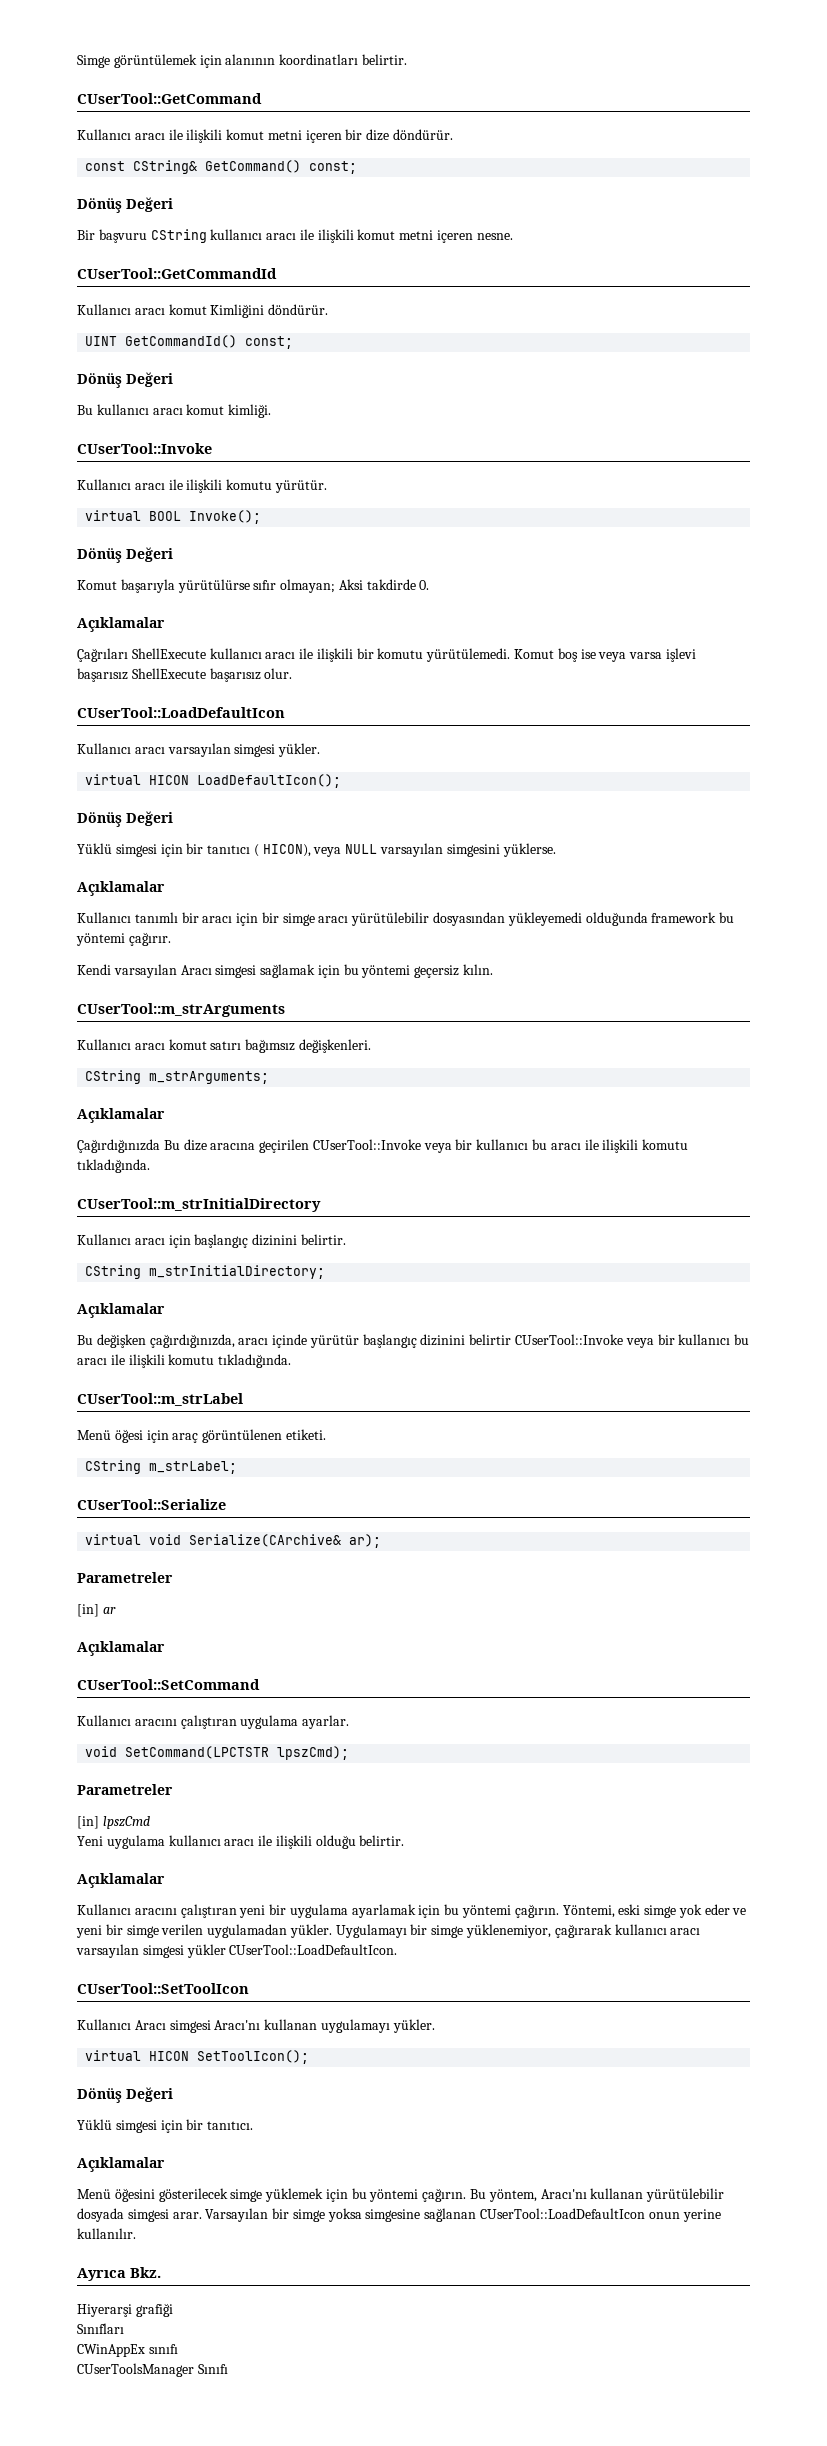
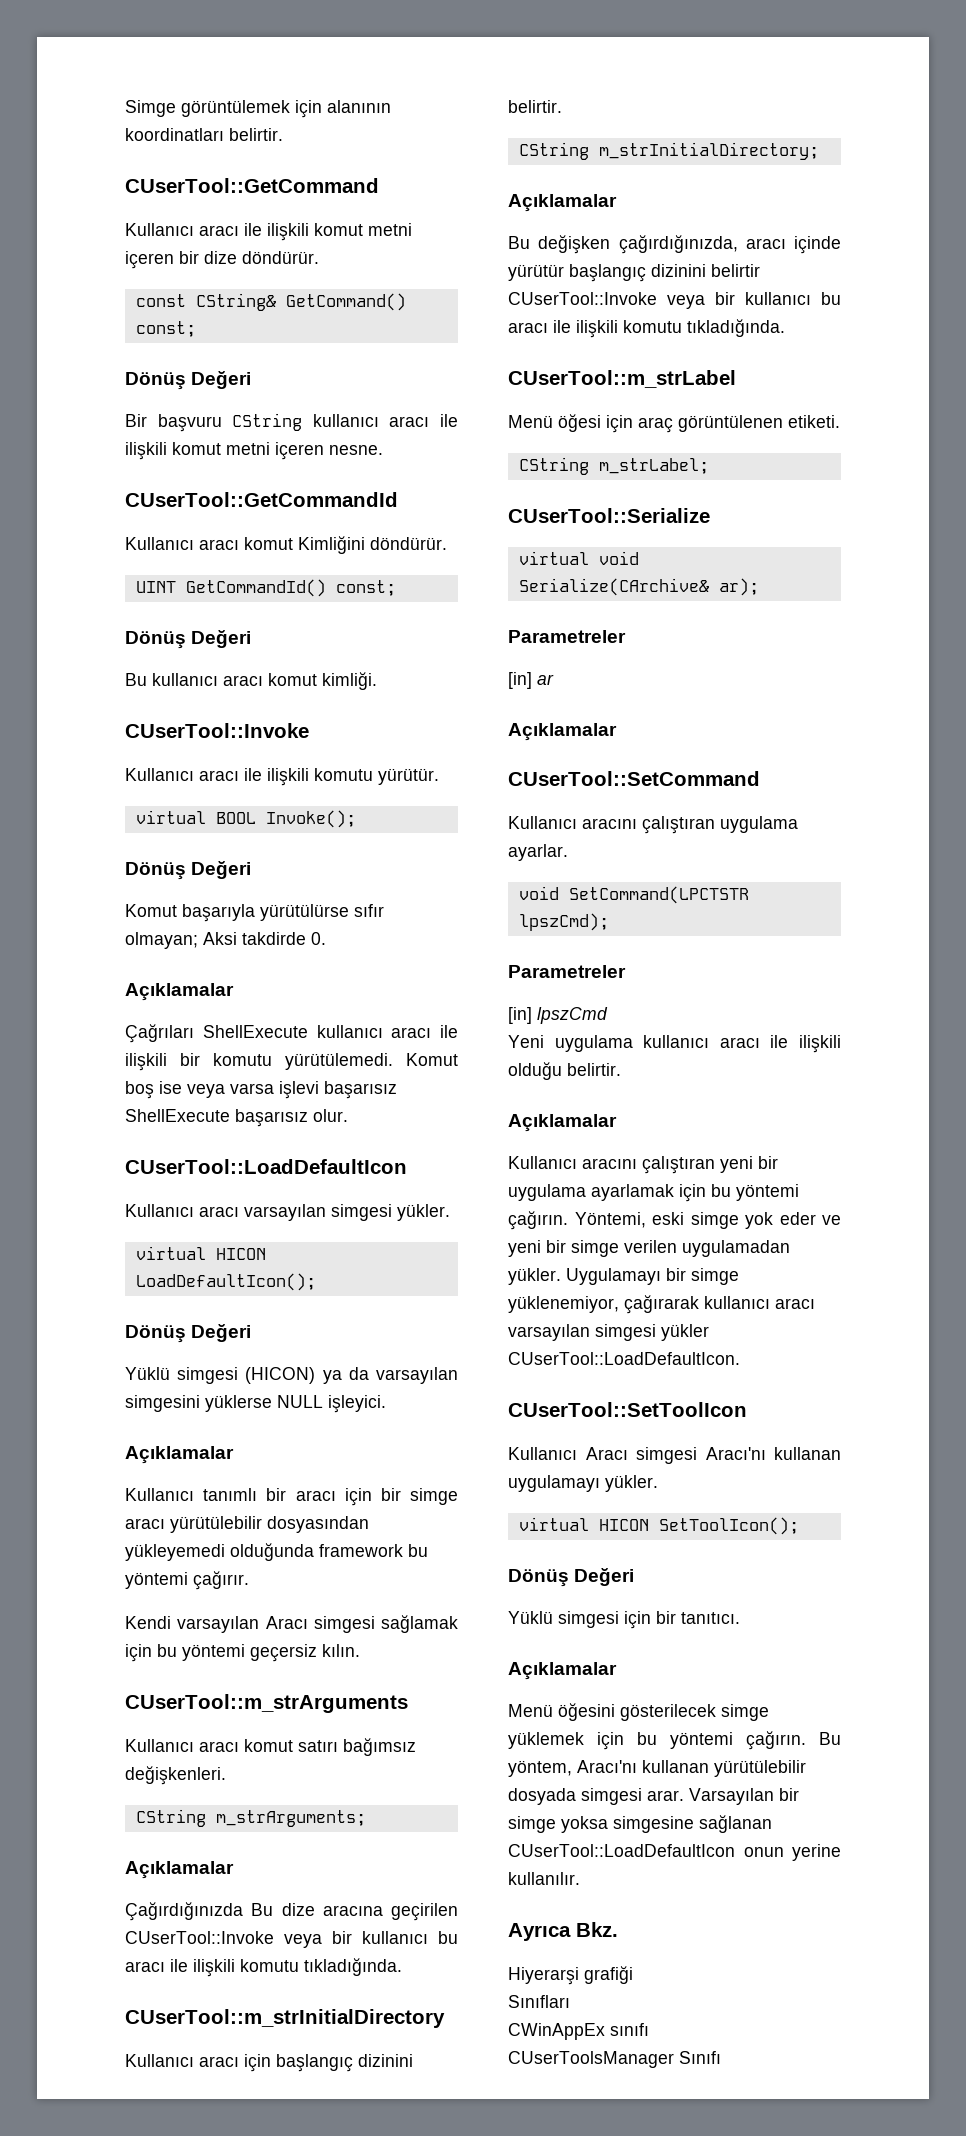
- Yüklü simgesi için bir tanıtıcı ( HICON), veya NULL varsayılan simgesini yüklerse.
+ Yüklü simgesi (HICON) ya da varsayılan simgesini yüklerse NULL işleyici.

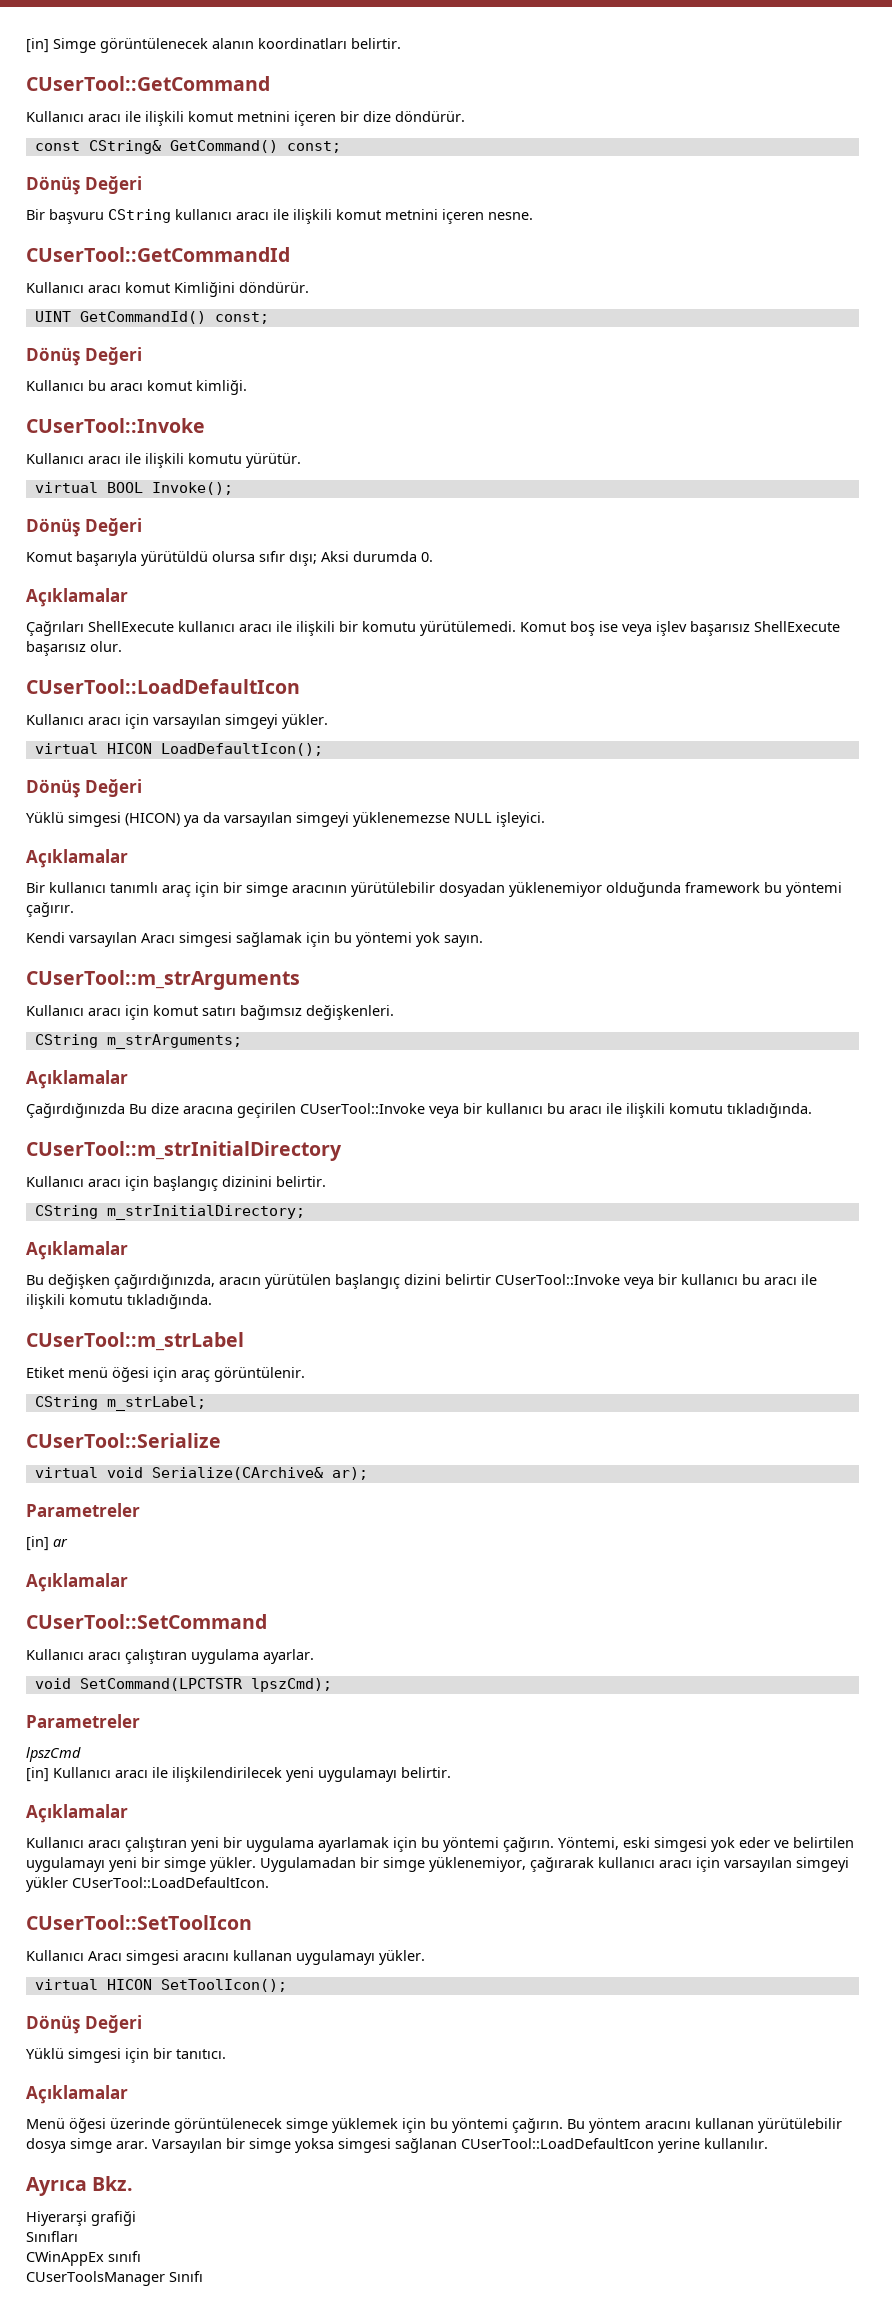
- Simge görüntülemek için alanının koordinatları belirtir.
+ [in] Simge görüntülenecek alanın koordinatları belirtir.
- Kullanıcı aracı ile ilişkili komut metni içeren bir dize döndürür.
+ Kullanıcı aracı ile ilişkili komut metnini içeren bir dize döndürür.
- Bir başvuru CString kullanıcı aracı ile ilişkili komut metni içeren nesne.
+ Bir başvuru CString kullanıcı aracı ile ilişkili komut metnini içeren nesne.
- Bu kullanıcı aracı komut kimliği.
+ Kullanıcı bu aracı komut kimliği.
- Komut başarıyla yürütülürse sıfır olmayan; Aksi takdirde 0.
+ Komut başarıyla yürütüldü olursa sıfır dışı; Aksi durumda 0.
- Komut boş ise veya varsa işlevi başarısız ShellExecute başarısız olur.
+ Komut boş ise veya işlev başarısız ShellExecute başarısız olur.
- Kullanıcı aracı varsayılan simgesi yükler.
+ Kullanıcı aracı için varsayılan simgeyi yükler.
- Yüklü simgesi (HICON) ya da varsayılan simgesini yüklerse NULL işleyici.
+ Yüklü simgesi (HICON) ya da varsayılan simgeyi yüklenemezse NULL işleyici.
- Kullanıcı tanımlı bir aracı için bir simge aracı yürütülebilir dosyasından yükleyemedi olduğunda framework bu yöntemi çağırır.
+ Bir kullanıcı tanımlı araç için bir simge aracının yürütülebilir dosyadan yüklenemiyor olduğunda framework bu yöntemi çağırır.
- Kendi varsayılan Aracı simgesi sağlamak için bu yöntemi geçersiz kılın.
+ Kendi varsayılan Aracı simgesi sağlamak için bu yöntemi yok sayın.
- Kullanıcı aracı komut satırı bağımsız değişkenleri.
+ Kullanıcı aracı için komut satırı bağımsız değişkenleri.
- Bu değişken çağırdığınızda, aracı içinde yürütür başlangıç dizinini belirtir CUserTool::Invoke veya bir kullanıcı bu aracı ile ilişkili komutu tıkladığında.
+ Bu değişken çağırdığınızda, aracın yürütülen başlangıç dizini belirtir CUserTool::Invoke veya bir kullanıcı bu aracı ile ilişkili komutu tıkladığında.
- Menü öğesi için araç görüntülenen etiketi.
+ Etiket menü öğesi için araç görüntülenir.
- Kullanıcı aracını çalıştıran uygulama ayarlar.
+ Kullanıcı aracı çalıştıran uygulama ayarlar.
- [in] lpszCmd
+ lpszCmd
- Yeni uygulama kullanıcı aracı ile ilişkili olduğu belirtir.
+ [in] Kullanıcı aracı ile ilişkilendirilecek yeni uygulamayı belirtir.
- Kullanıcı aracını çalıştıran yeni bir uygulama ayarlamak için bu yöntemi çağırın.
+ Kullanıcı aracı çalıştıran yeni bir uygulama ayarlamak için bu yöntemi çağırın.
- Yöntemi, eski simge yok eder ve yeni bir simge verilen uygulamadan yükler. Uygulamayı bir simge yüklenemiyor, çağırarak kullanıcı aracı varsayılan simgesi yükler CUserTool::LoadDefaultIcon.
+ Yöntemi, eski simgesi yok eder ve belirtilen uygulamayı yeni bir simge yükler. Uygulamadan bir simge yüklenemiyor, çağırarak kullanıcı aracı için varsayılan simgeyi yükler CUserTool::LoadDefaultIcon.
- Kullanıcı Aracı simgesi Aracı'nı kullanan uygulamayı yükler.
+ Kullanıcı Aracı simgesi aracını kullanan uygulamayı yükler.
- Menü öğesini gösterilecek simge yüklemek için bu yöntemi çağırın.
+ Menü öğesi üzerinde görüntülenecek simge yüklemek için bu yöntemi çağırın.
- Bu yöntem, Aracı'nı kullanan yürütülebilir dosyada simgesi arar.
+ Bu yöntem aracını kullanan yürütülebilir dosya simge arar.
- Varsayılan bir simge yoksa simgesine sağlanan CUserTool::LoadDefaultIcon onun yerine kullanılır.
+ Varsayılan bir simge yoksa simgesi sağlanan CUserTool::LoadDefaultIcon yerine kullanılır.

